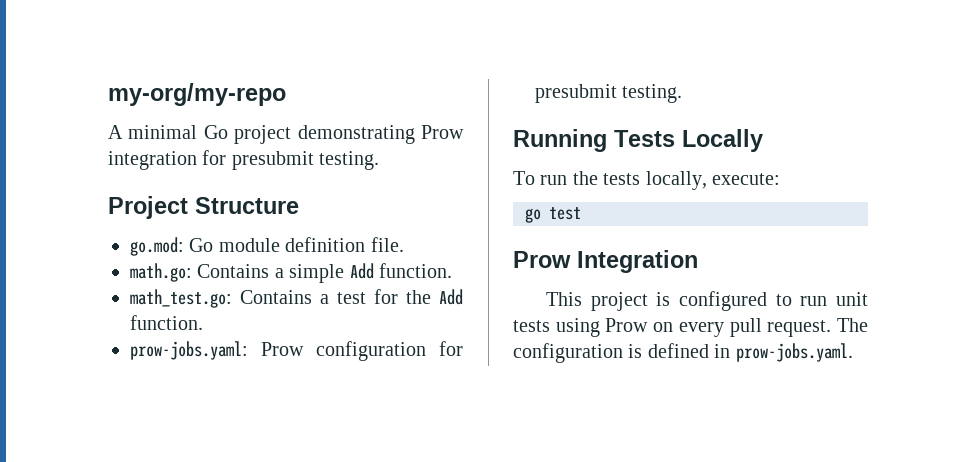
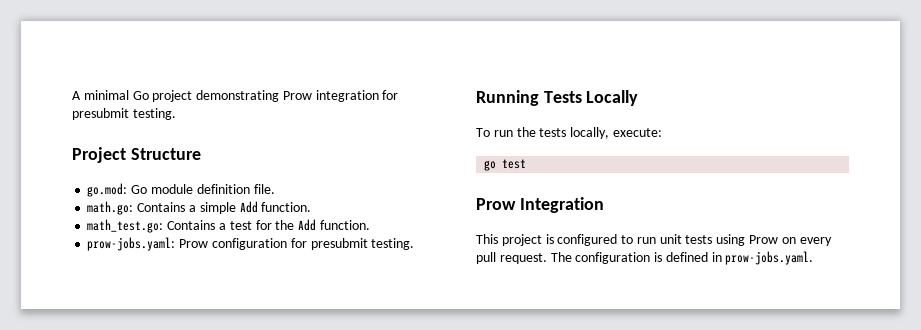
- my-org/my-repo

